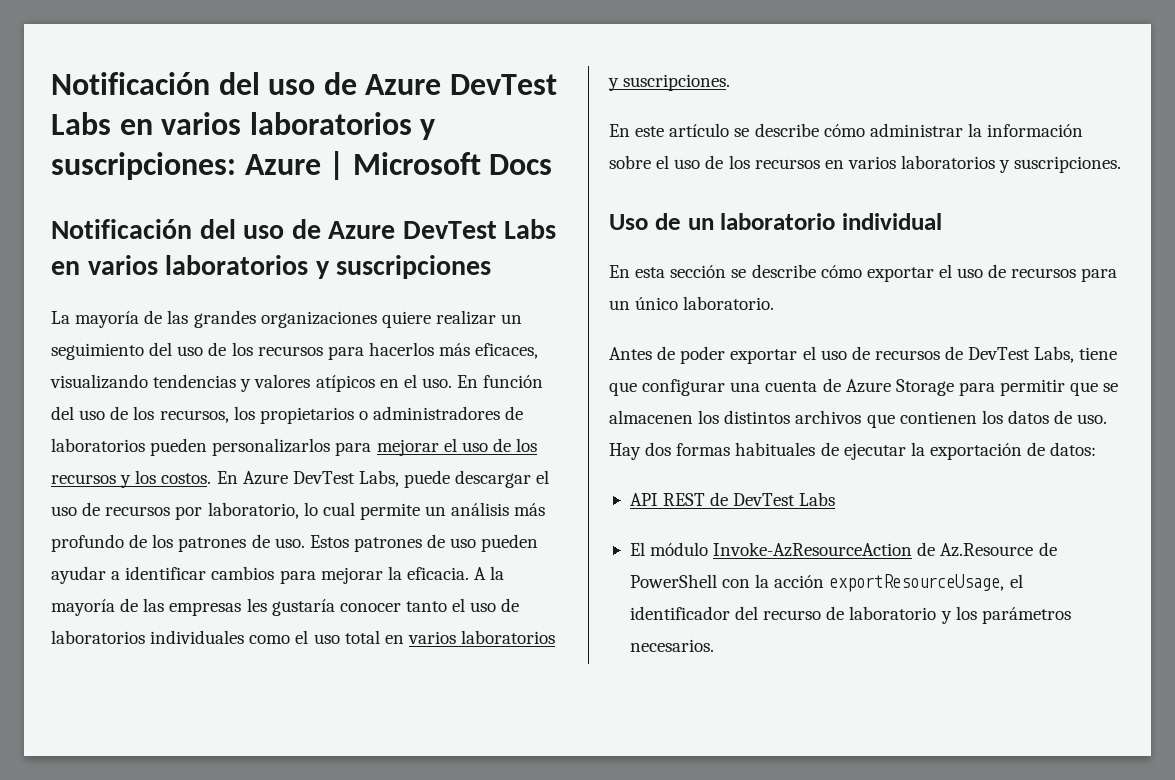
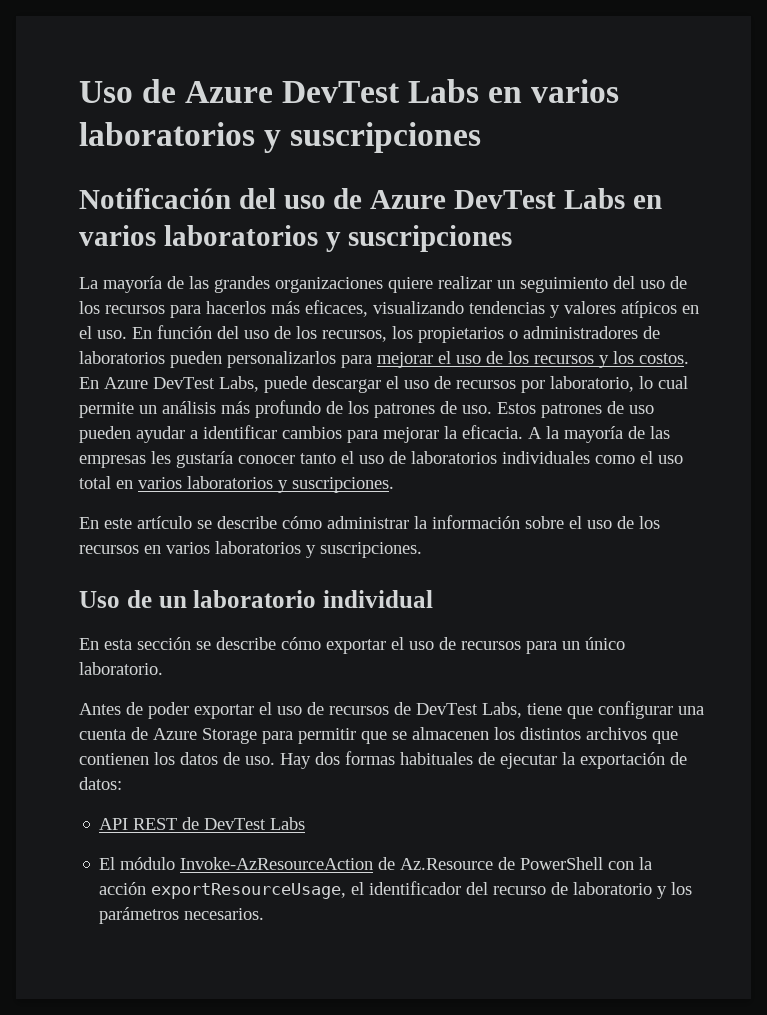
- Notificación del uso de Azure DevTest Labs en varios laboratorios y suscripciones: Azure | Microsoft Docs
+ Uso de Azure DevTest Labs en varios laboratorios y suscripciones

